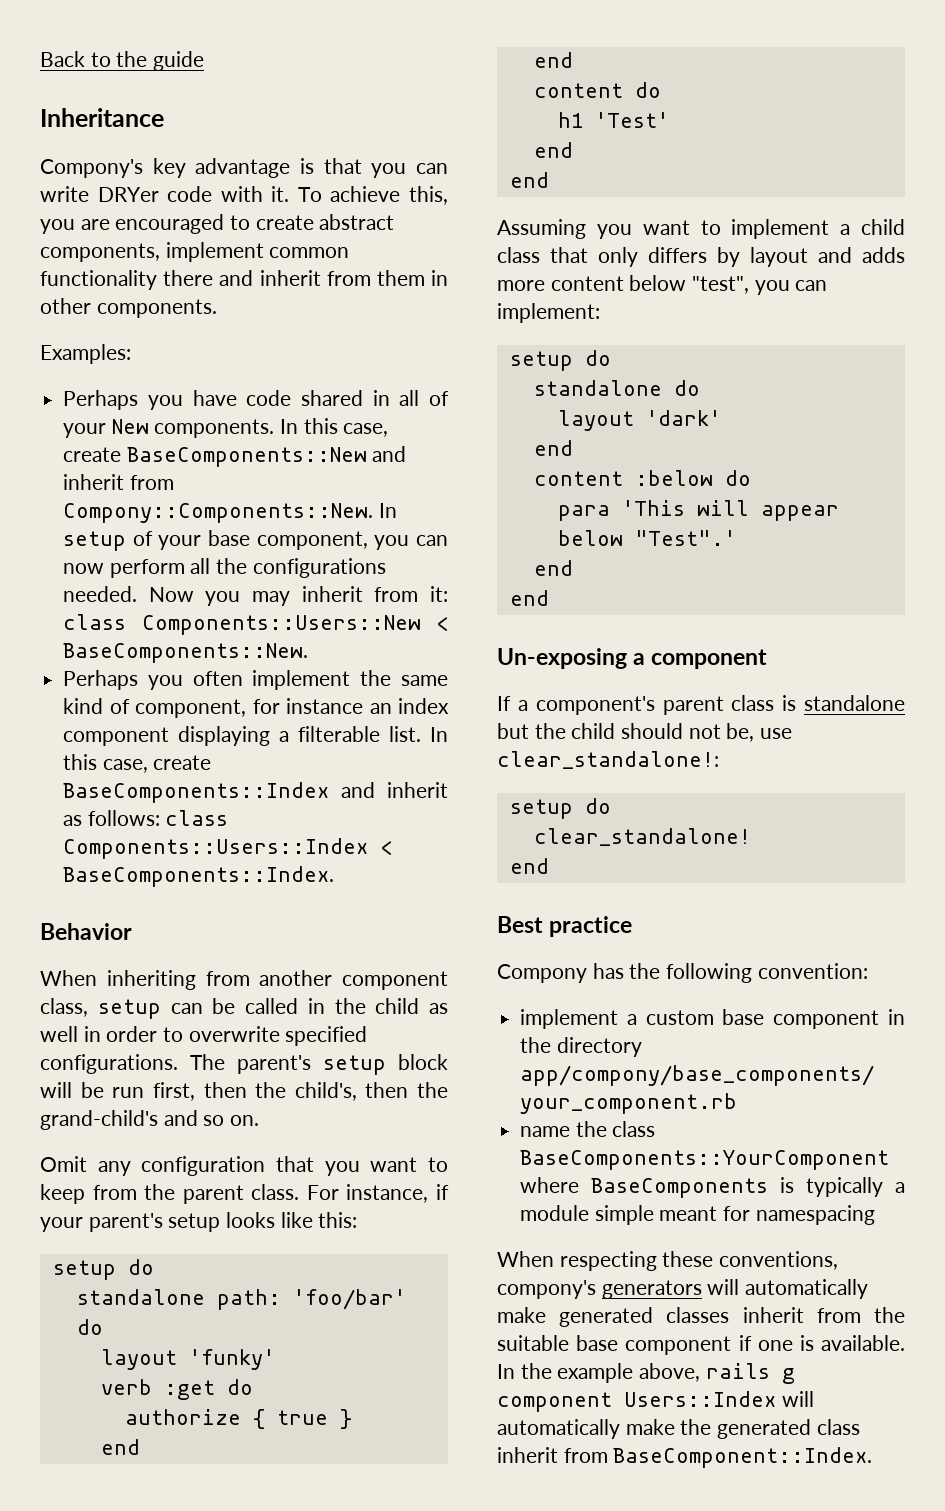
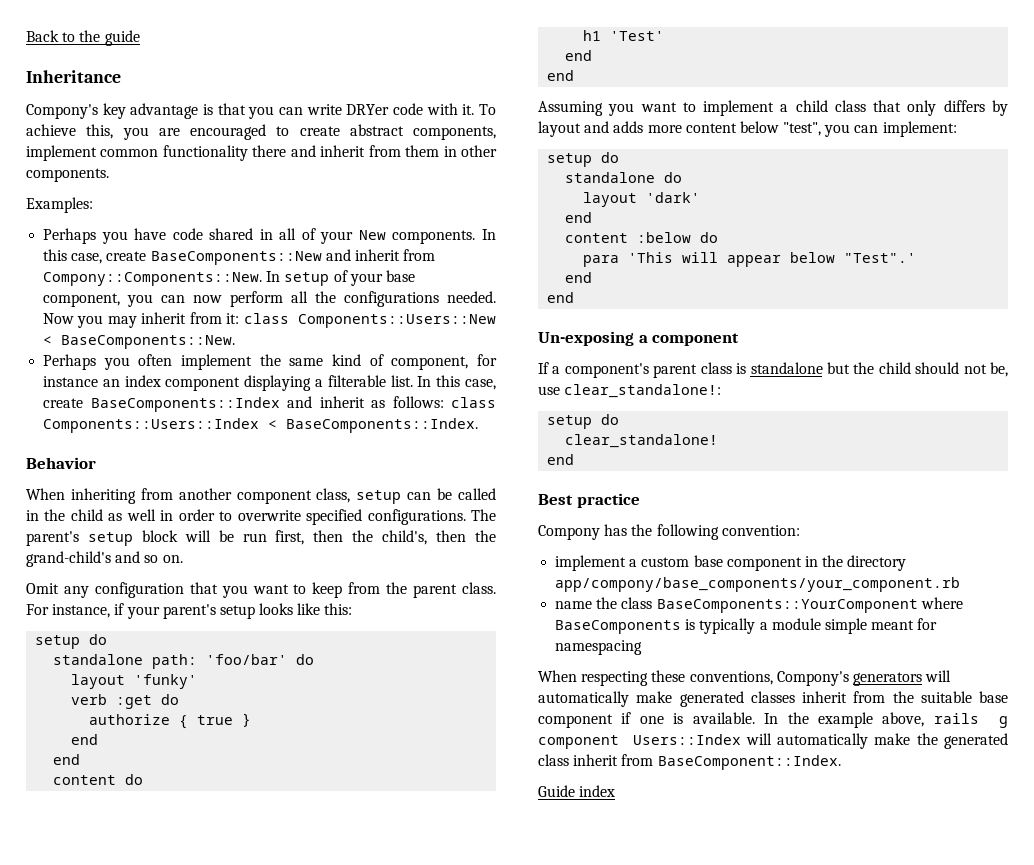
- When respecting these conventions, compony's generators will automatically make generated classes inherit from the suitable base component if one is available.
+ When respecting these conventions, Compony's generators will automatically make generated classes inherit from the suitable base component if one is available.
+ Guide index

